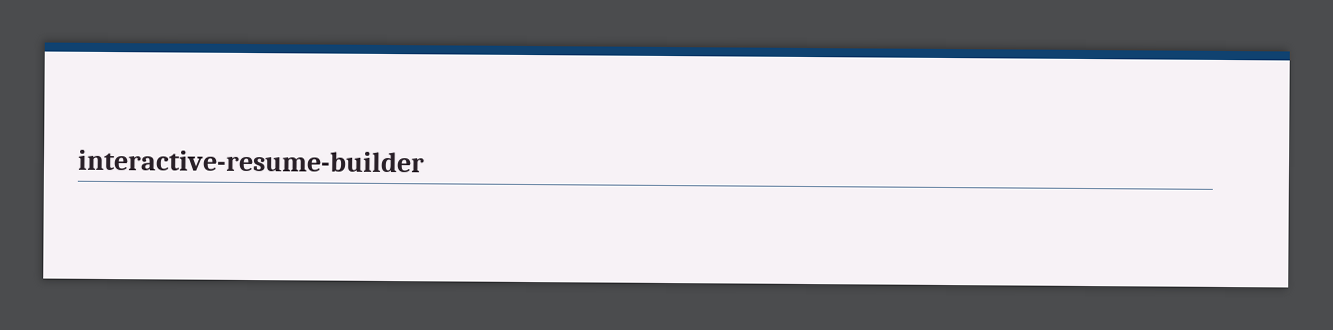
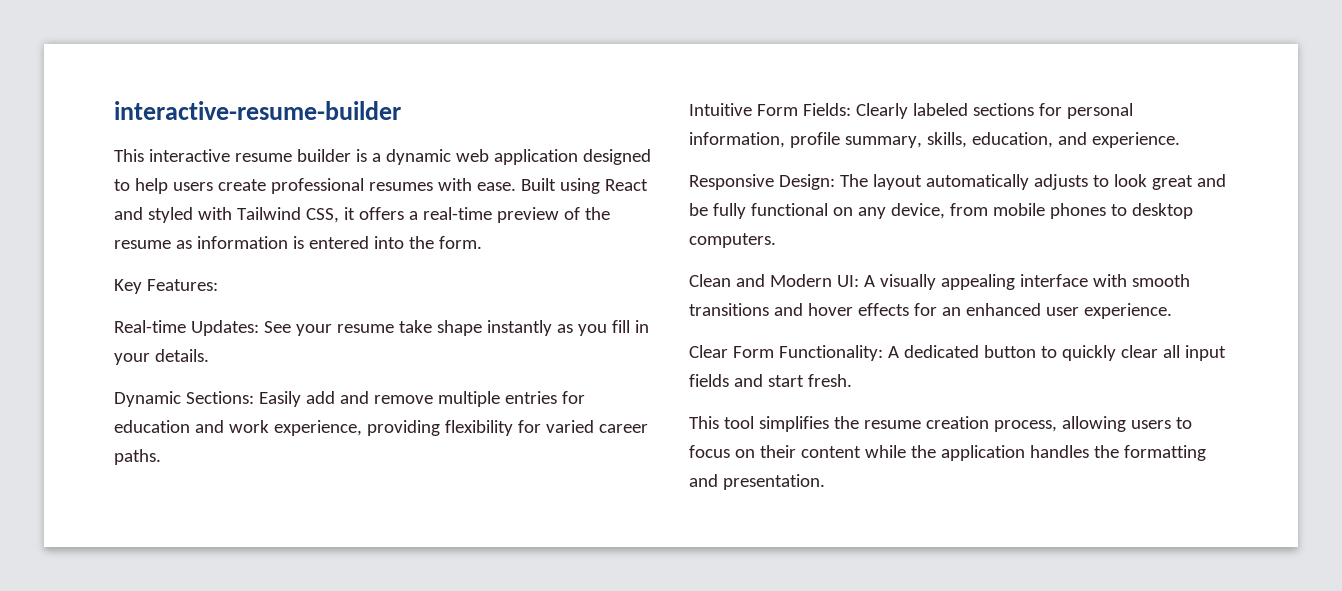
+ This interactive resume builder is a dynamic web application designed to help users create professional resumes with ease. Built using React and styled with Tailwind CSS, it offers a real-time preview of the resume as information is entered into the form.
+ Key Features:
+ Real-time Updates: See your resume take shape instantly as you fill in your details.
+ Dynamic Sections: Easily add and remove multiple entries for education and work experience, providing flexibility for varied career paths.
+ Intuitive Form Fields: Clearly labeled sections for personal information, profile summary, skills, education, and experience.
+ Responsive Design: The layout automatically adjusts to look great and be fully functional on any device, from mobile phones to desktop computers.
+ Clean and Modern UI: A visually appealing interface with smooth transitions and hover effects for an enhanced user experience.
+ Clear Form Functionality: A dedicated button to quickly clear all input fields and start fresh.
+ This tool simplifies the resume creation process, allowing users to focus on their content while the application handles the formatting and presentation.

